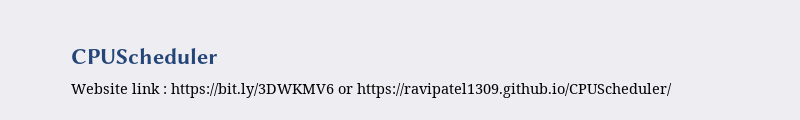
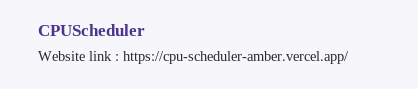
- Website link : https://bit.ly/3DWKMV6 or https://ravipatel1309.github.io/CPUScheduler/
+ Website link : https://cpu-scheduler-amber.vercel.app/

